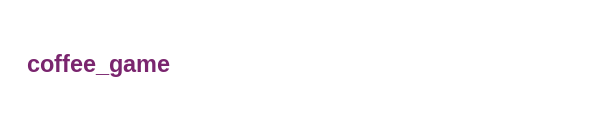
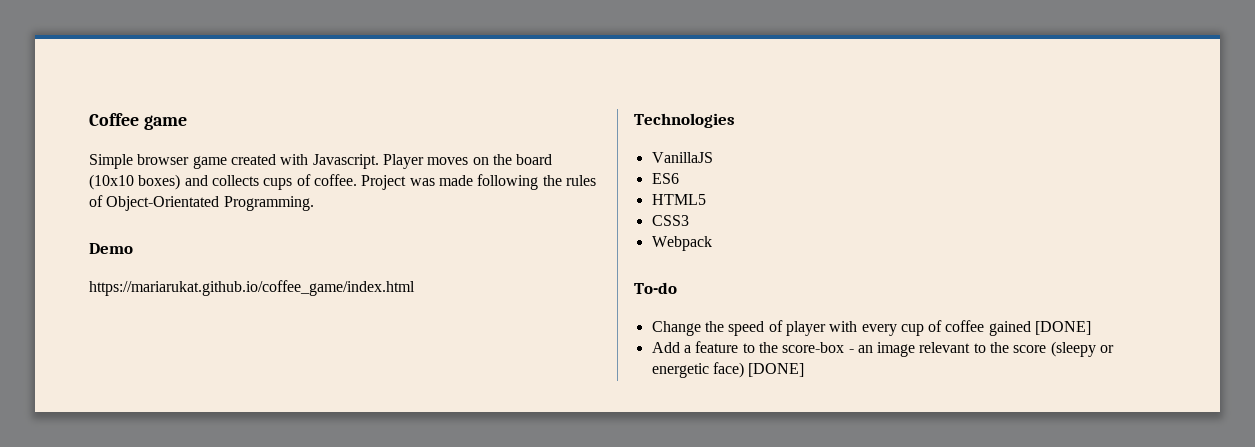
- coffee_game
+ Coffee game
+ Simple browser game created with Javascript. Player moves on the board (10x10 boxes) and collects cups of coffee. Project was made following the rules of Object-Orientated Programming.
+ Demo
+ https://mariarukat.github.io/coffee_game/index.html
+ Technologies
+ VanillaJS
+ ES6
+ HTML5
+ CSS3
+ Webpack
+ To-do
+ Change the speed of player with every cup of coffee gained [DONE]
+ Add a feature to the score-box - an image relevant to the score (sleepy or energetic face) [DONE]

